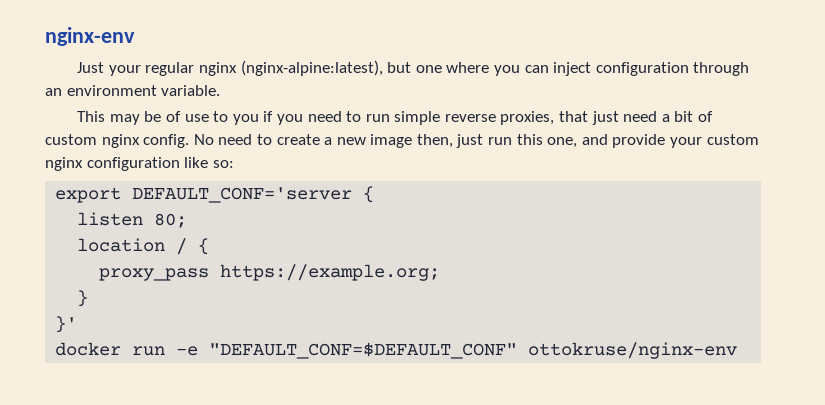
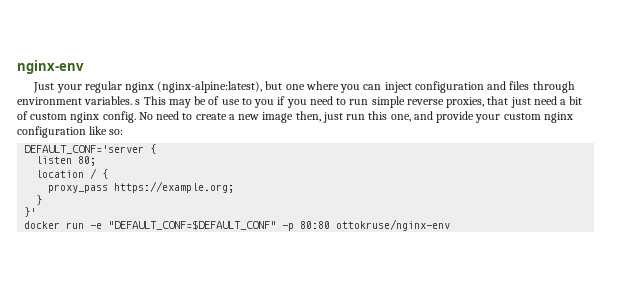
- Just your regular nginx (nginx-alpine:latest), but one where you can inject configuration through an environment variable.
- This may be of use to you if you need to run simple reverse proxies, that just need a bit of custom nginx config.
+ Just your regular nginx (nginx-alpine:latest), but one where you can inject configuration and files through environment variables. s This may be of use to you if you need to run simple reverse proxies, that just need a bit of custom nginx config.
- export DEFAULT_CONF='server {
+ DEFAULT_CONF='server {
- docker run -e "DEFAULT_CONF=$DEFAULT_CONF" ottokruse/nginx-env
+ docker run -e "DEFAULT_CONF=$DEFAULT_CONF" -p 80:80 ottokruse/nginx-env

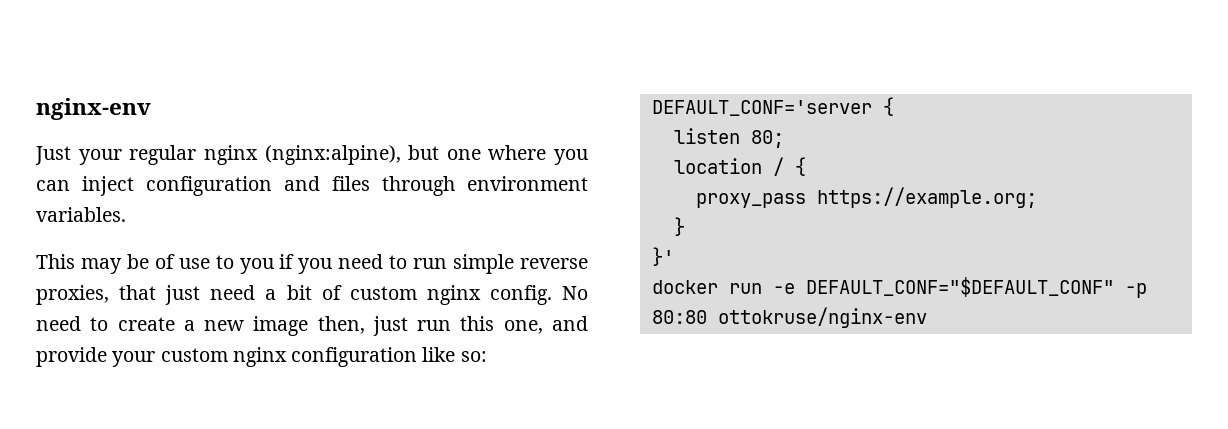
- Just your regular nginx (nginx-alpine:latest), but one where you can inject configuration and files through environment variables. s This may be of use to you if you need to run simple reverse proxies, that just need a bit of custom nginx config.
+ Just your regular nginx (nginx:alpine), but one where you can inject configuration and files through environment variables.
+ This may be of use to you if you need to run simple reverse proxies, that just need a bit of custom nginx config.
- docker run -e "DEFAULT_CONF=$DEFAULT_CONF" -p 80:80 ottokruse/nginx-env
+ docker run -e DEFAULT_CONF="$DEFAULT_CONF" -p 80:80 ottokruse/nginx-env

